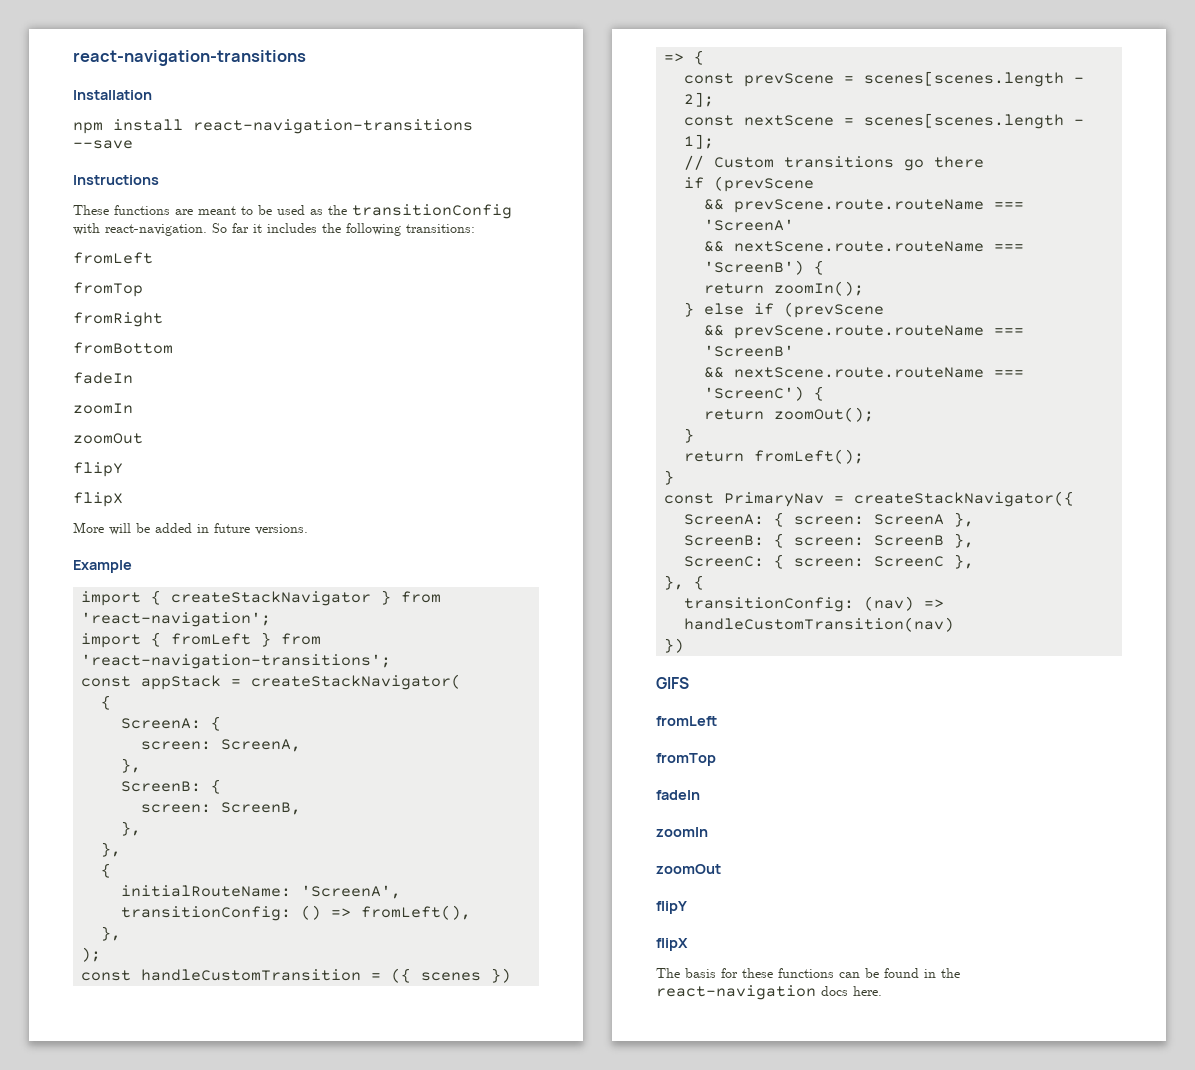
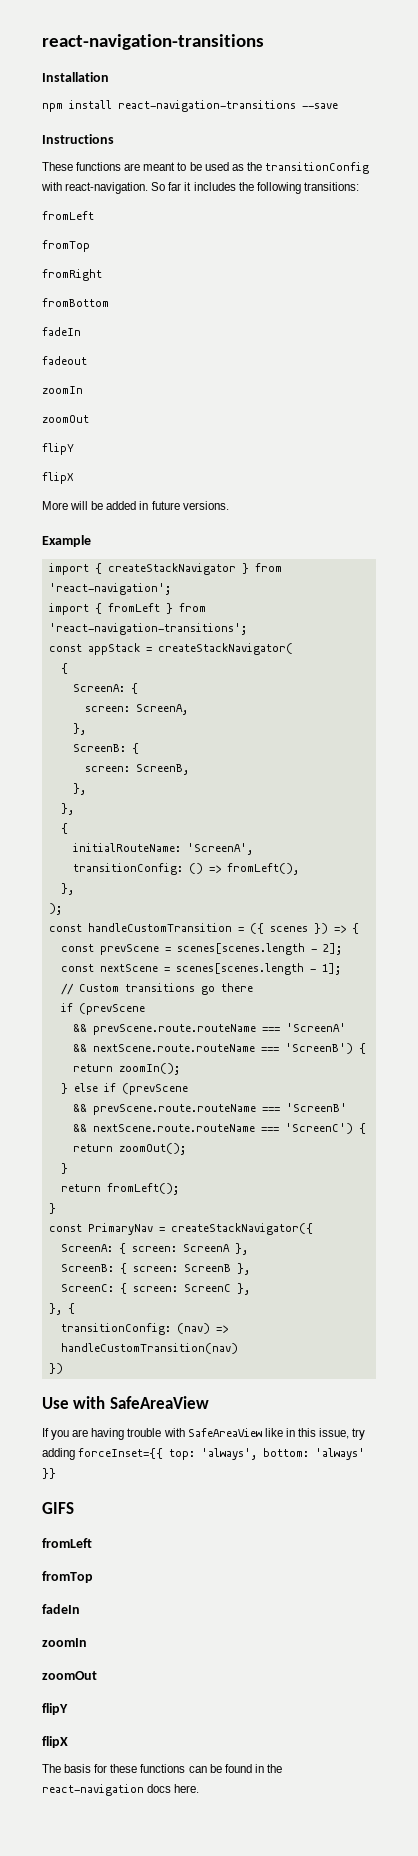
+ fadeout
+ Use with SafeAreaView
+ If you are having trouble with SafeAreaView like in this issue, try adding forceInset={{ top: 'always', bottom: 'always' }}

